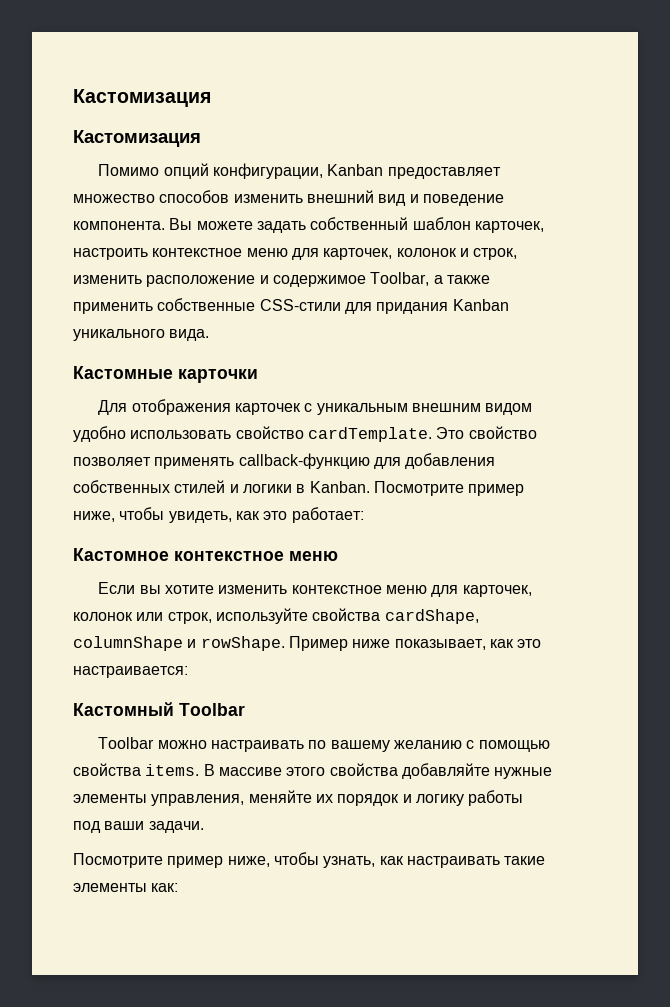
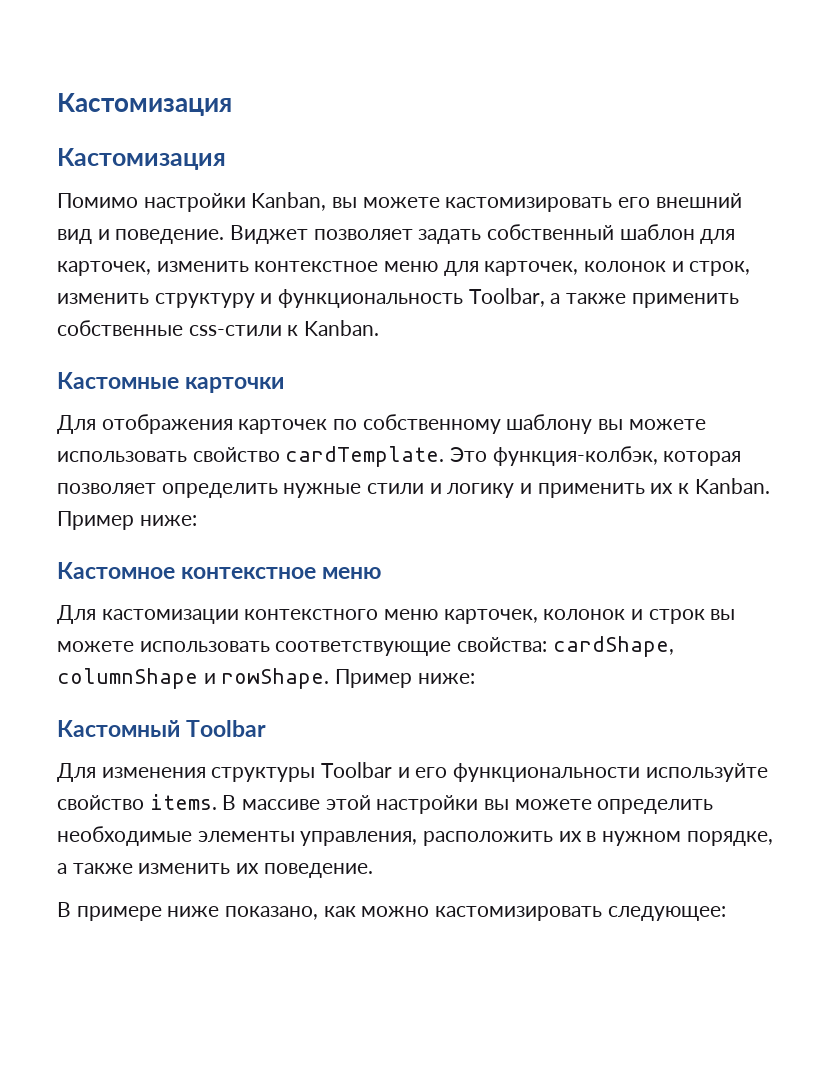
- Помимо опций конфигурации, Kanban предоставляет множество способов изменить внешний вид и поведение компонента. Вы можете задать собственный шаблон карточек, настроить контекстное меню для карточек, колонок и строк, изменить расположение и содержимое Toolbar, а также применить собственные CSS-стили для придания Kanban уникального вида.
+ Помимо настройки Kanban, вы можете кастомизировать его внешний вид и поведение. Виджет позволяет задать собственный шаблон для карточек, изменить контекстное меню для карточек, колонок и строк, изменить структуру и функциональность Toolbar, а также применить собственные css-стили к Kanban.
- Для отображения карточек с уникальным внешним видом удобно использовать свойство cardTemplate. Это свойство позволяет применять callback-функцию для добавления собственных стилей и логики в Kanban. Посмотрите пример ниже, чтобы увидеть, как это работает:
+ Для отображения карточек по собственному шаблону вы можете использовать свойство cardTemplate. Это функция-колбэк, которая позволяет определить нужные стили и логику и применить их к Kanban. Пример ниже:
  Кастомное контекстное меню
- Если вы хотите изменить контекстное меню для карточек, колонок или строк, используйте свойства cardShape, columnShape и rowShape. Пример ниже показывает, как это настраивается:
+ Для кастомизации контекстного меню карточек, колонок и строк вы можете использовать соответствующие свойства: cardShape, columnShape и rowShape. Пример ниже:
  Кастомный Toolbar
- Toolbar можно настраивать по вашему желанию с помощью свойства items. В массиве этого свойства добавляйте нужные элементы управления, меняйте их порядок и логику работы под ваши задачи.
- Посмотрите пример ниже, чтобы узнать, как настраивать такие элементы как:
+ Для изменения структуры Toolbar и его функциональности используйте свойство items. В массиве этой настройки вы можете определить необходимые элементы управления, расположить их в нужном порядке, а также изменить их поведение.
+ В примере ниже показано, как можно кастомизировать следующее:

